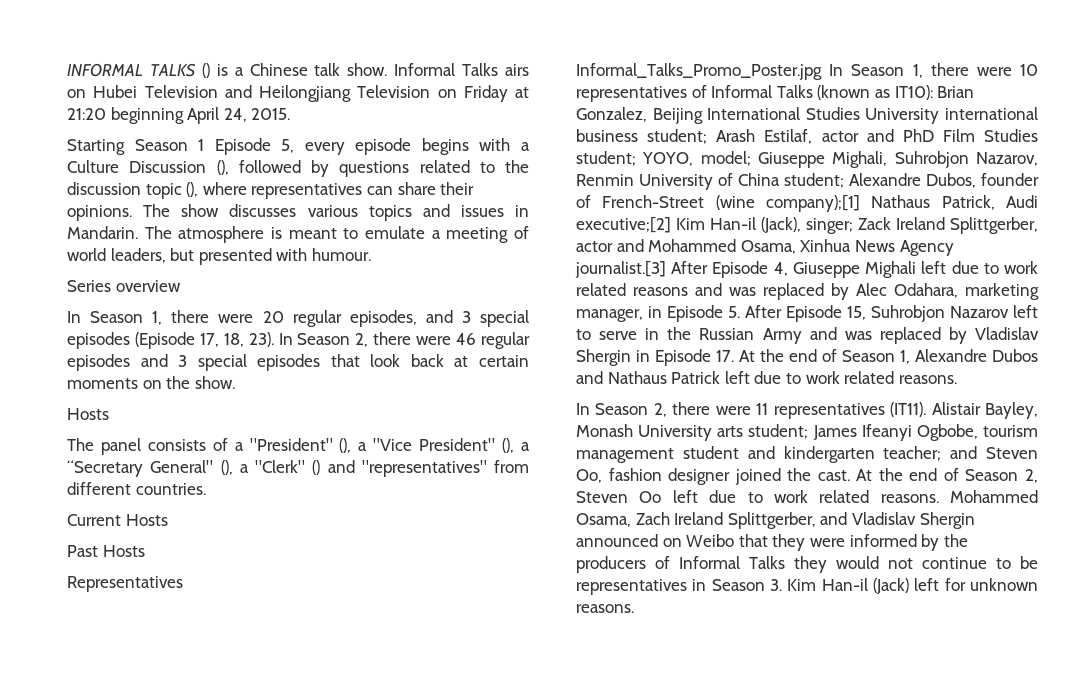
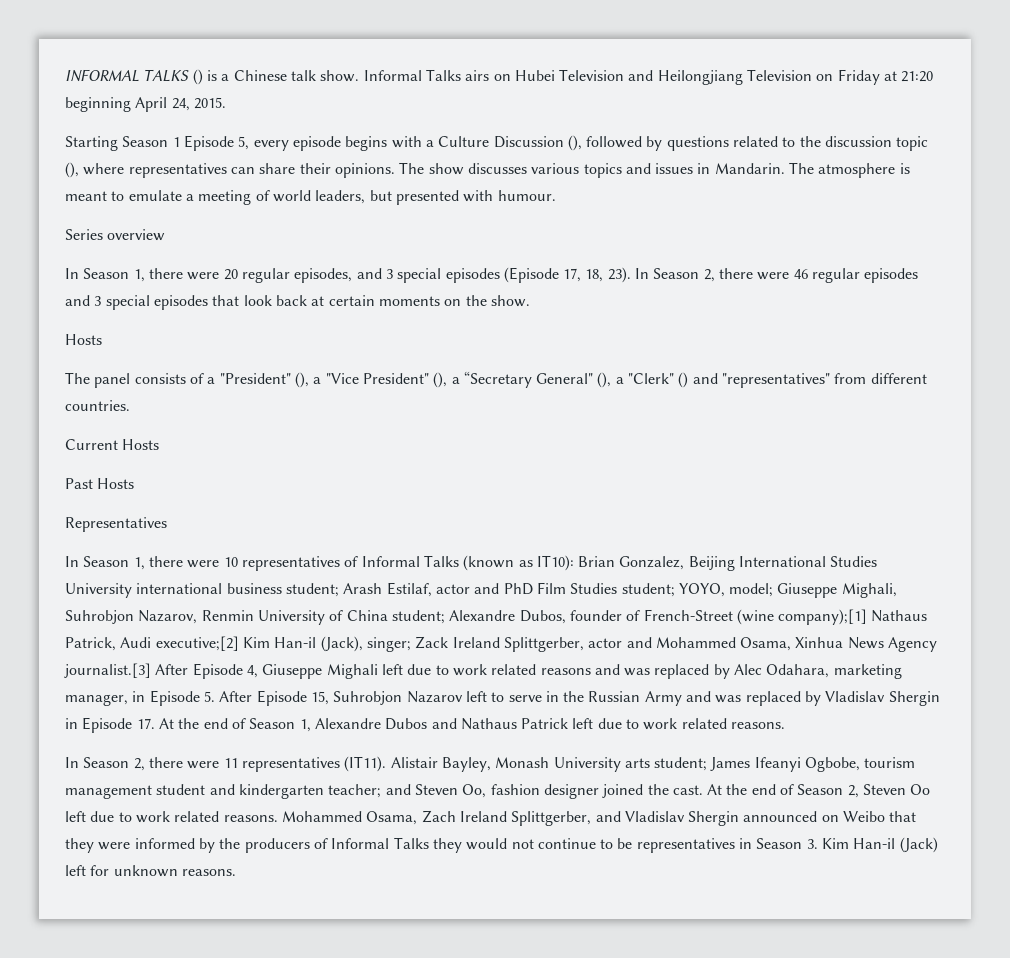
- Informal_Talks_Promo_Poster.jpg In Season 1, there were 10 representatives of Informal Talks (known as IT10):
+ In Season 1, there were 10 representatives of Informal Talks (known as IT10):

